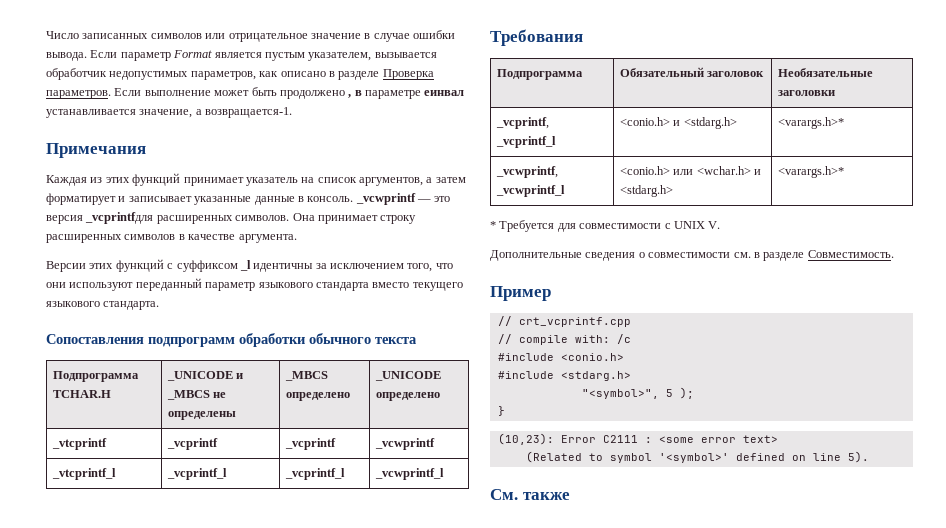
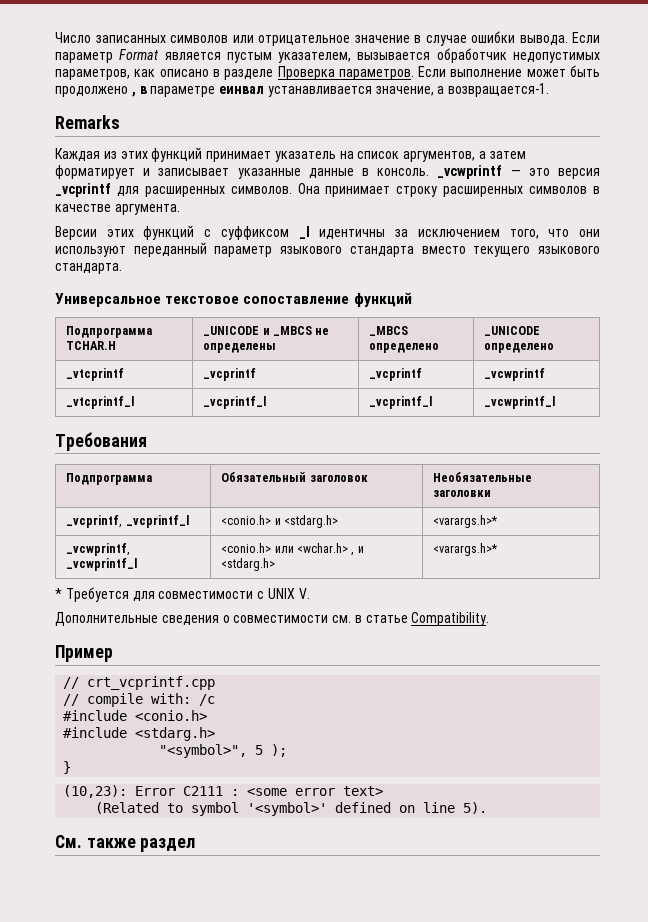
- Примечания
+ Remarks
- _vcwprintf — это версия _vcprintfдля расширенных символов.
+ _vcwprintf — это версия _vcprintf для расширенных символов.
- Сопоставления подпрограмм обработки обычного текста
+ Универсальное текстовое сопоставление функций
- _vcwprintf, _vcwprintf_l | <conio.h> или <wchar.h> и <stdarg.h> | <varargs.h>*
+ _vcwprintf, _vcwprintf_l | <conio.h> или <wchar.h> , и <stdarg.h> | <varargs.h>*
- Дополнительные сведения о совместимости см. в разделе Совместимость.
+ Дополнительные сведения о совместимости см. в статье Compatibility.
- См. также
+ См. также раздел

